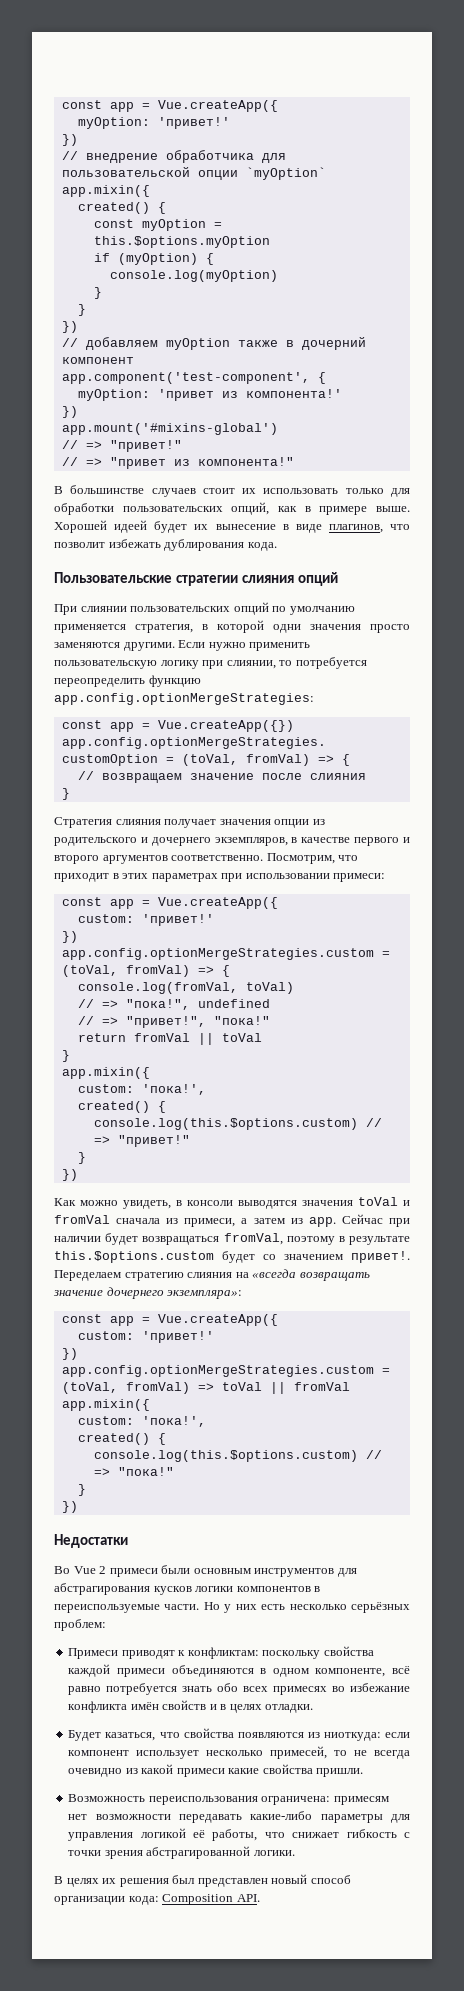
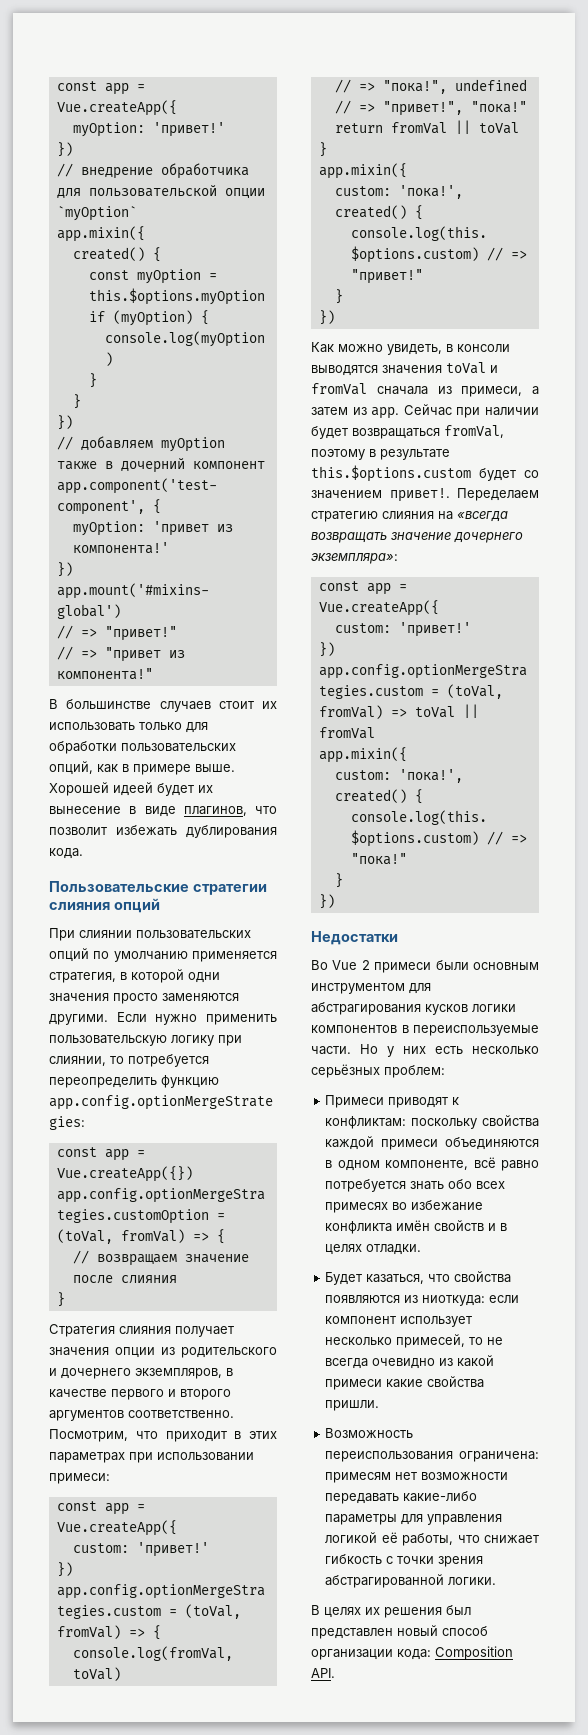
- Во Vue 2 примеси были основным инструментов для абстрагирования кусков логики компонентов в переиспользуемые части.
+ Во Vue 2 примеси были основным инструментом для абстрагирования кусков логики компонентов в переиспользуемые части.

